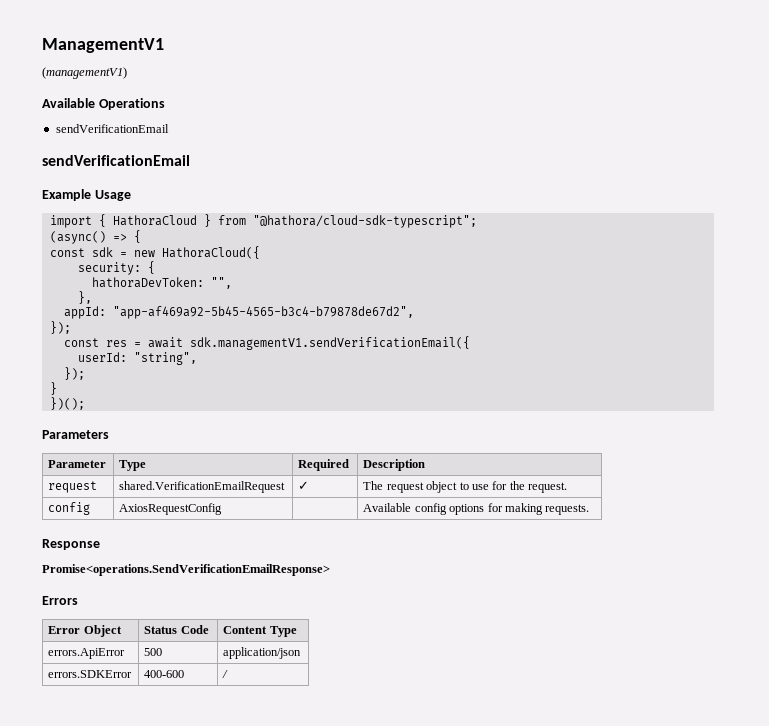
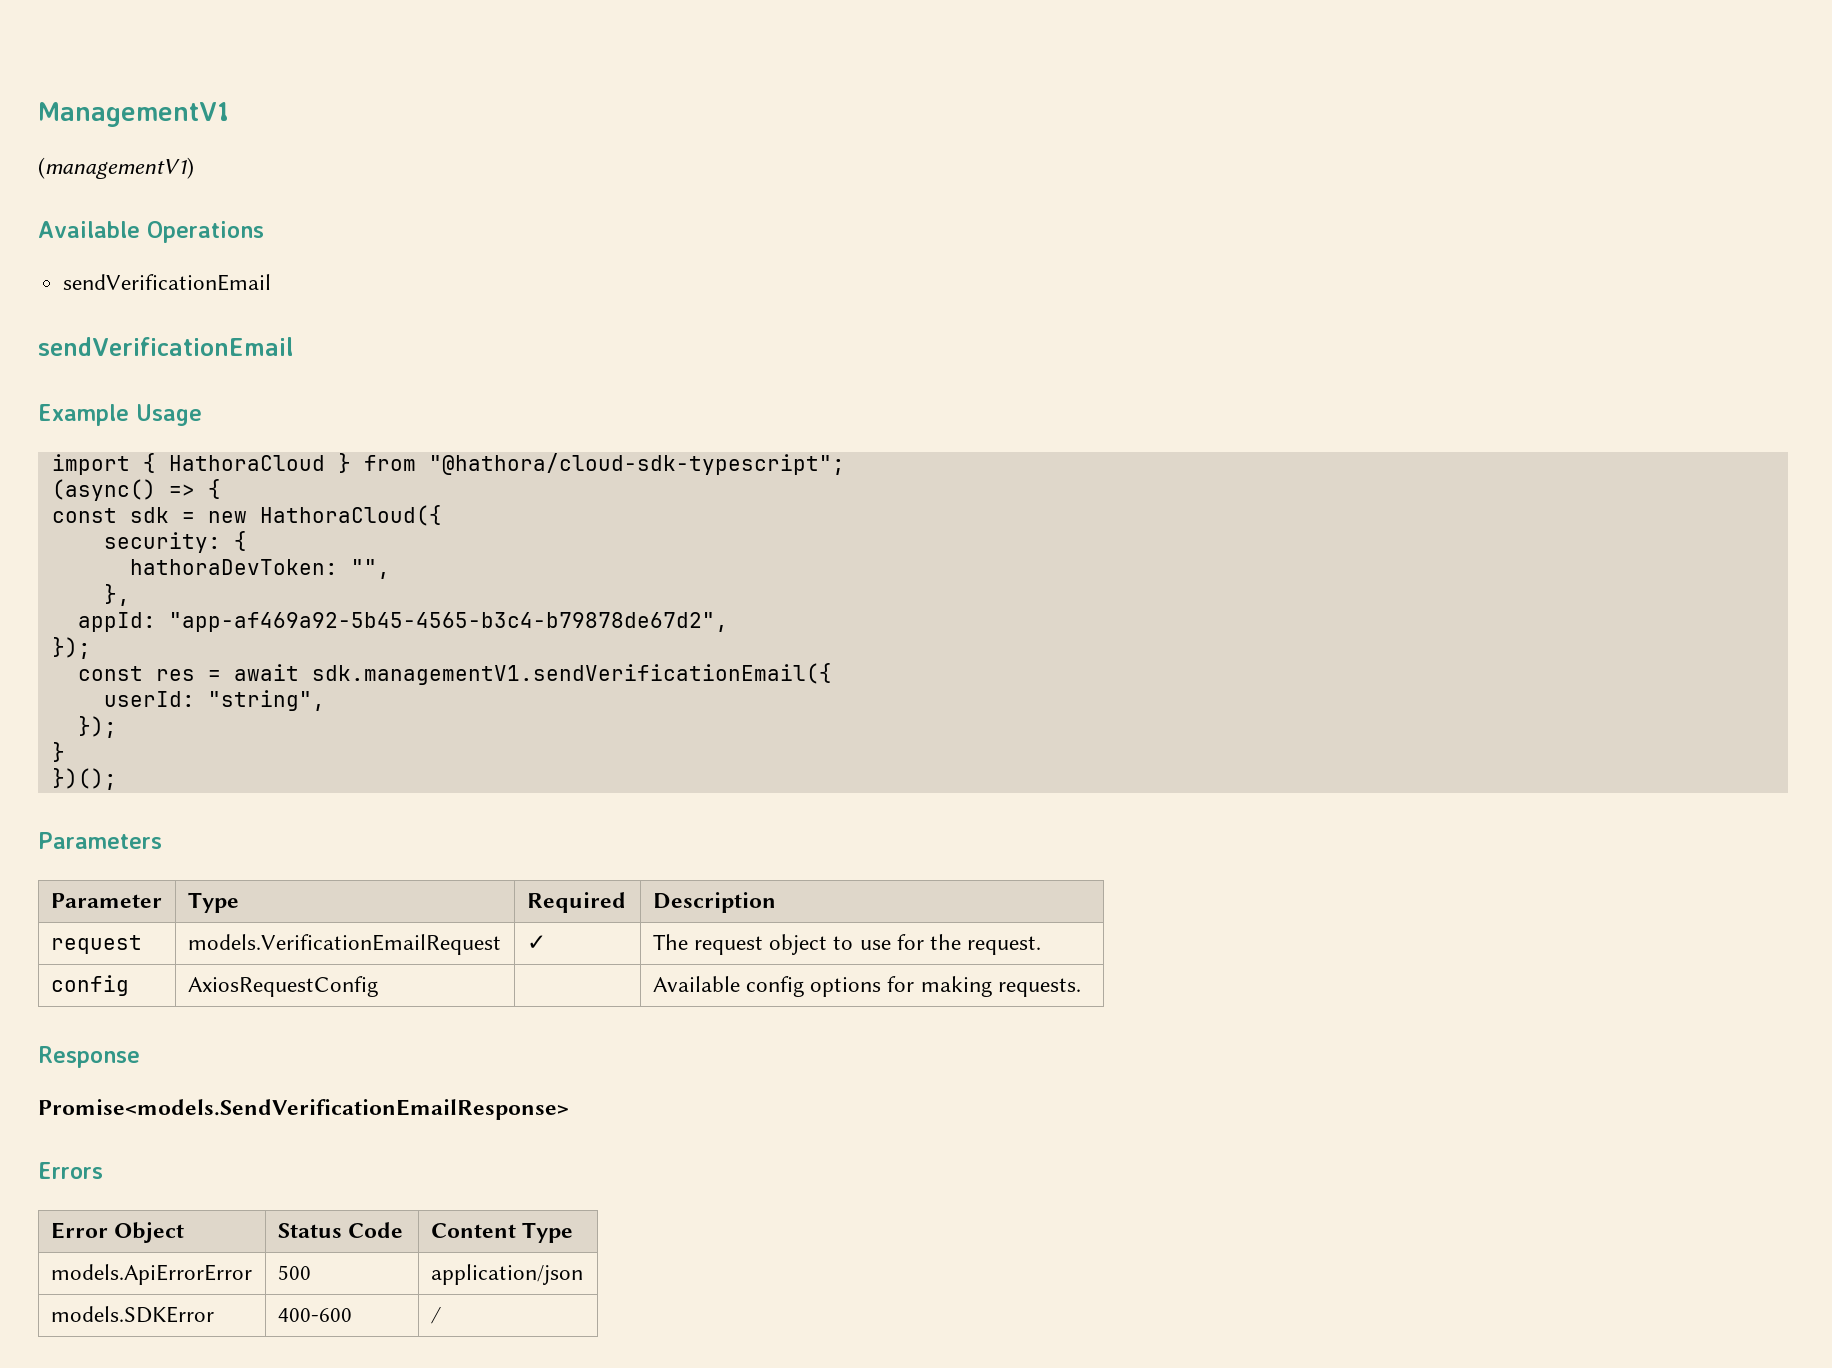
- request | shared.VerificationEmailRequest | ✓ | The request object to use for the request.
+ request | models.VerificationEmailRequest | ✓ | The request object to use for the request.
- Promise<operations.SendVerificationEmailResponse>
+ Promise<models.SendVerificationEmailResponse>
- errors.ApiError | 500 | application/json
+ models.ApiErrorError | 500 | application/json
- errors.SDKError | 400-600 | /
+ models.SDKError | 400-600 | /

